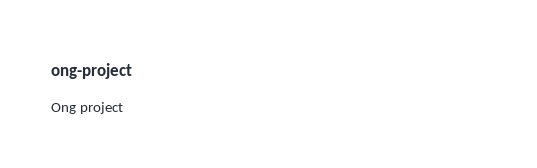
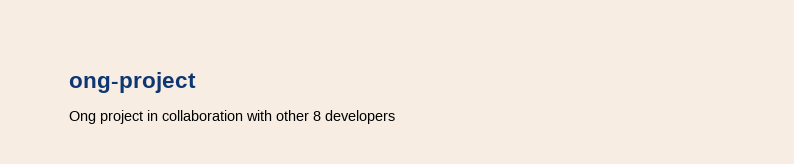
- Ong project
+ Ong project in collaboration with other 8 developers

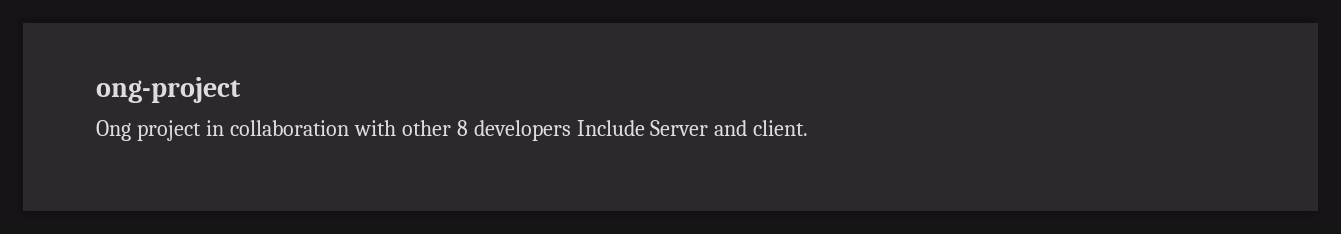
- Ong project in collaboration with other 8 developers
+ Ong project in collaboration with other 8 developers Include Server and client.

